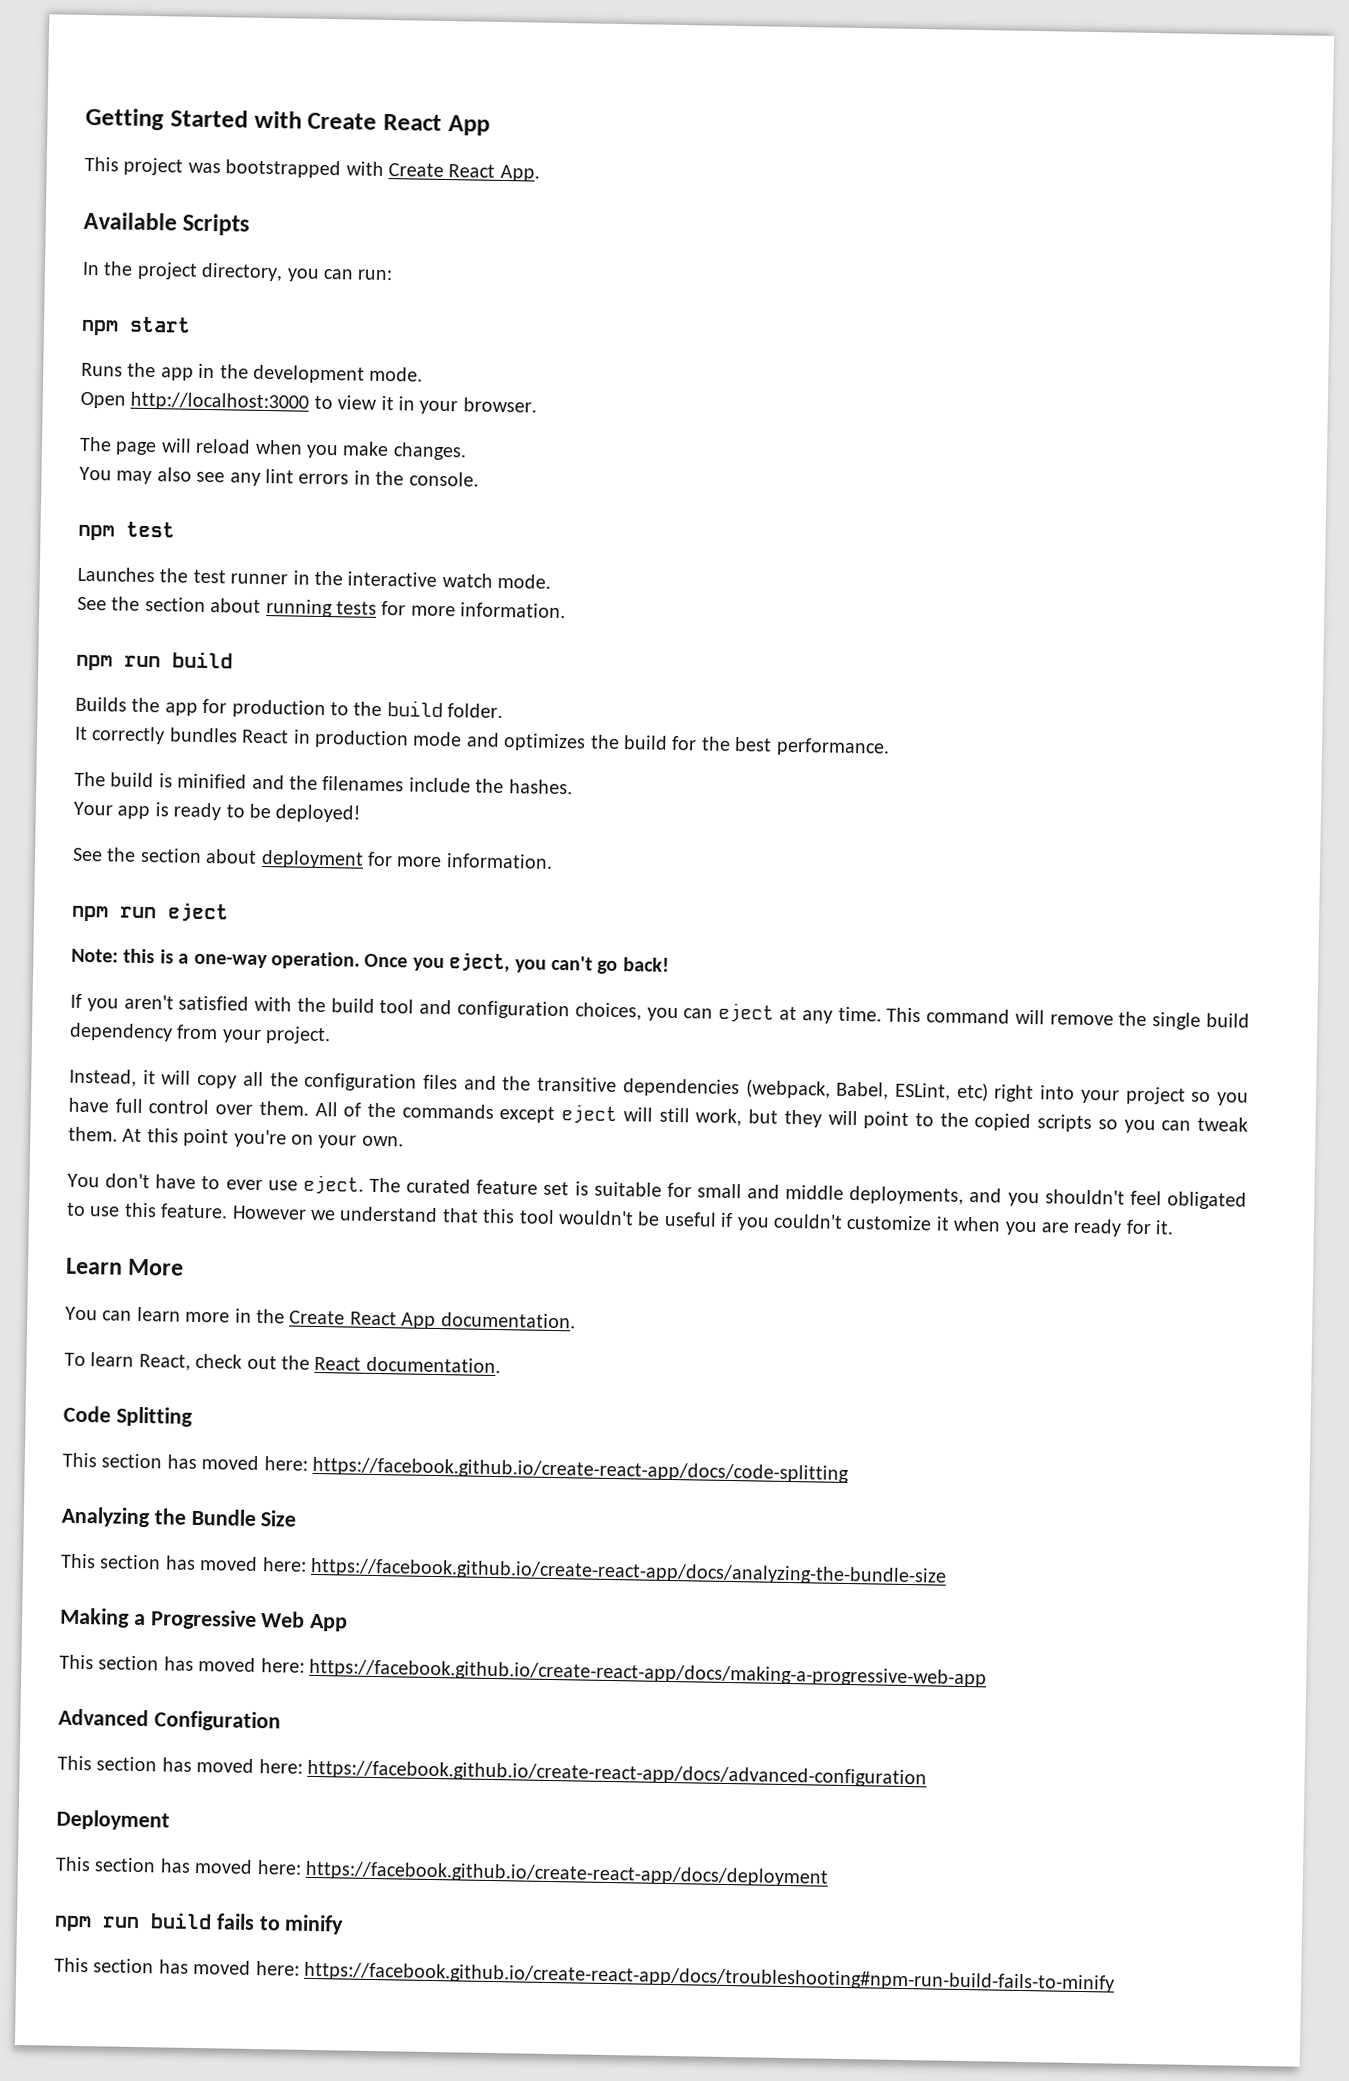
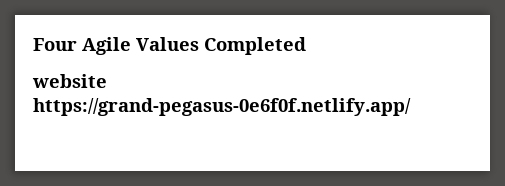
- Getting Started with Create React App
- This project was bootstrapped with Create React App.
- Available Scripts
- In the project directory, you can run:
- npm start
- Runs the app in the development mode.
- Open http://localhost:3000 to view it in your browser.
- The page will reload when you make changes.
- You may also see any lint errors in the console.
- npm test
- Launches the test runner in the interactive watch mode.
- See the section about running tests for more information.
- npm run build
- Builds the app for production to the build folder.
- It correctly bundles React in production mode and optimizes the build for the best performance.
- The build is minified and the filenames include the hashes.
- Your app is ready to be deployed!
- See the section about deployment for more information.
- npm run eject
- Note: this is a one-way operation. Once you eject, you can't go back!
- If you aren't satisfied with the build tool and configuration choices, you can eject at any time. This command will remove the single build dependency from your project.
- Instead, it will copy all the configuration files and the transitive dependencies (webpack, Babel, ESLint, etc) right into your project so you have full control over them. All of the commands except eject will still work, but they will point to the copied scripts so you can tweak them. At this point you're on your own.
- You don't have to ever use eject. The curated feature set is suitable for small and middle deployments, and you shouldn't feel obligated to use this feature. However we understand that this tool wouldn't be useful if you couldn't customize it when you are ready for it.
- Learn More
- You can learn more in the Create React App documentation.
- To learn React, check out the React documentation.
- Code Splitting
- This section has moved here: https://facebook.github.io/create-react-app/docs/code-splitting
- Analyzing the Bundle Size
- This section has moved here: https://facebook.github.io/create-react-app/docs/analyzing-the-bundle-size
- Making a Progressive Web App
- This section has moved here: https://facebook.github.io/create-react-app/docs/making-a-progressive-web-app
- Advanced Configuration
- This section has moved here: https://facebook.github.io/create-react-app/docs/advanced-configuration
- Deployment
- This section has moved here: https://facebook.github.io/create-react-app/docs/deployment
- npm run build fails to minify
- This section has moved here: https://facebook.github.io/create-react-app/docs/troubleshooting#npm-run-build-fails-to-minify
+ Four Agile Values Completed
+ website https://grand-pegasus-0e6f0f.netlify.app/

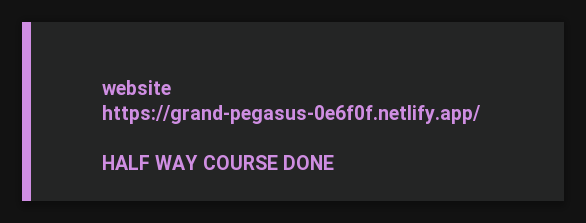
- Four Agile Values Completed
  website https://grand-pegasus-0e6f0f.netlify.app/
+ HALF WAY COURSE DONE

